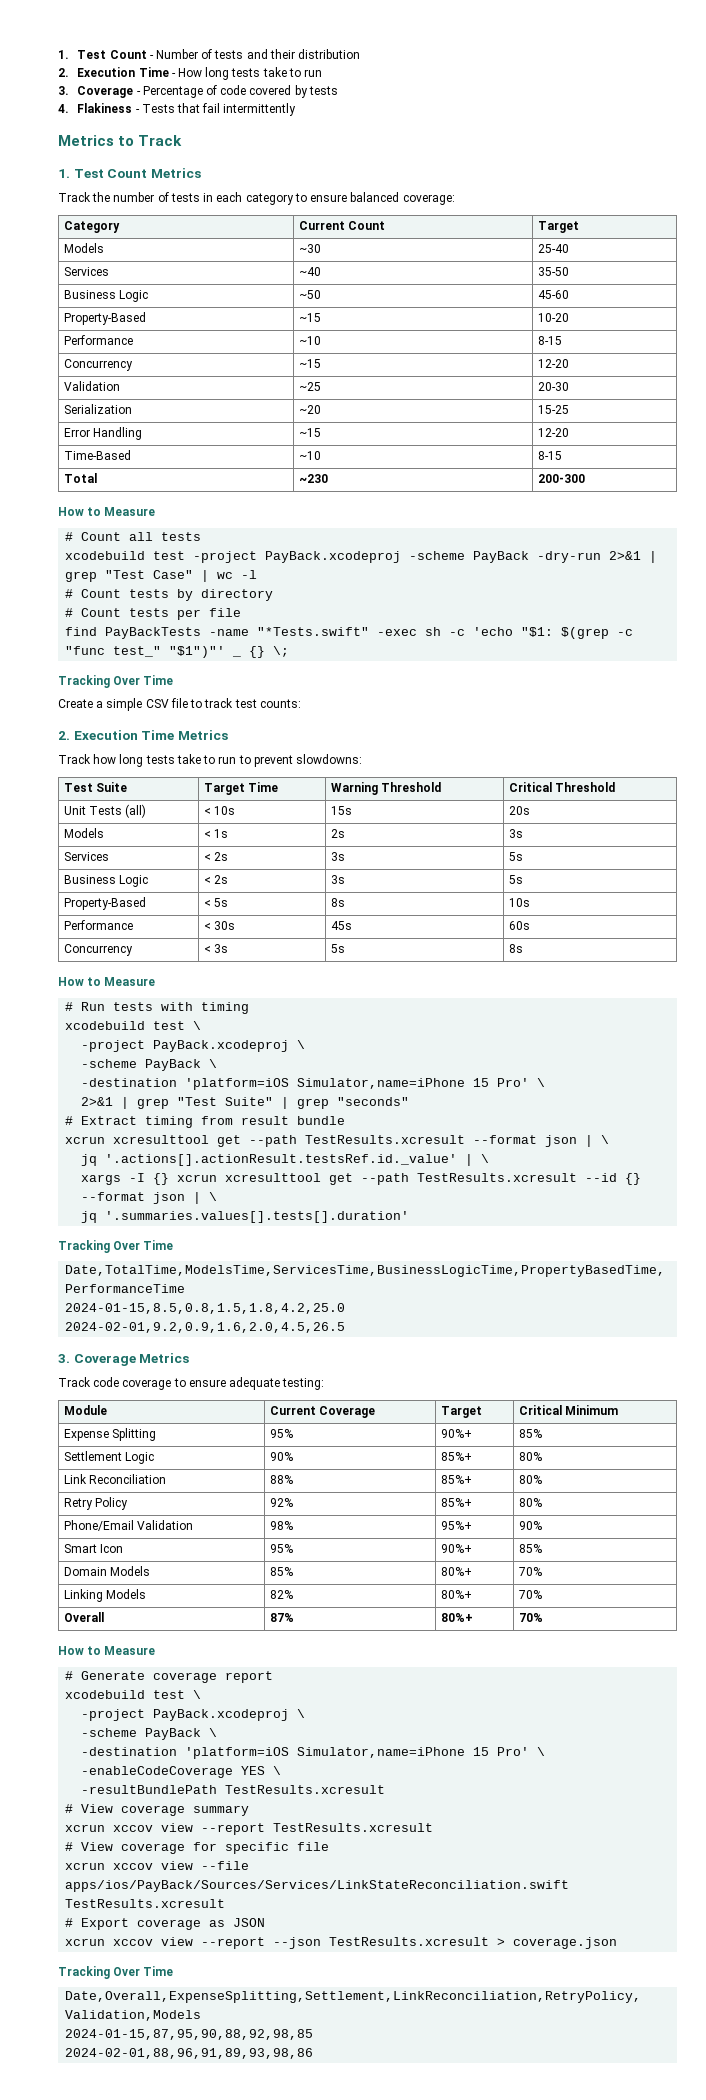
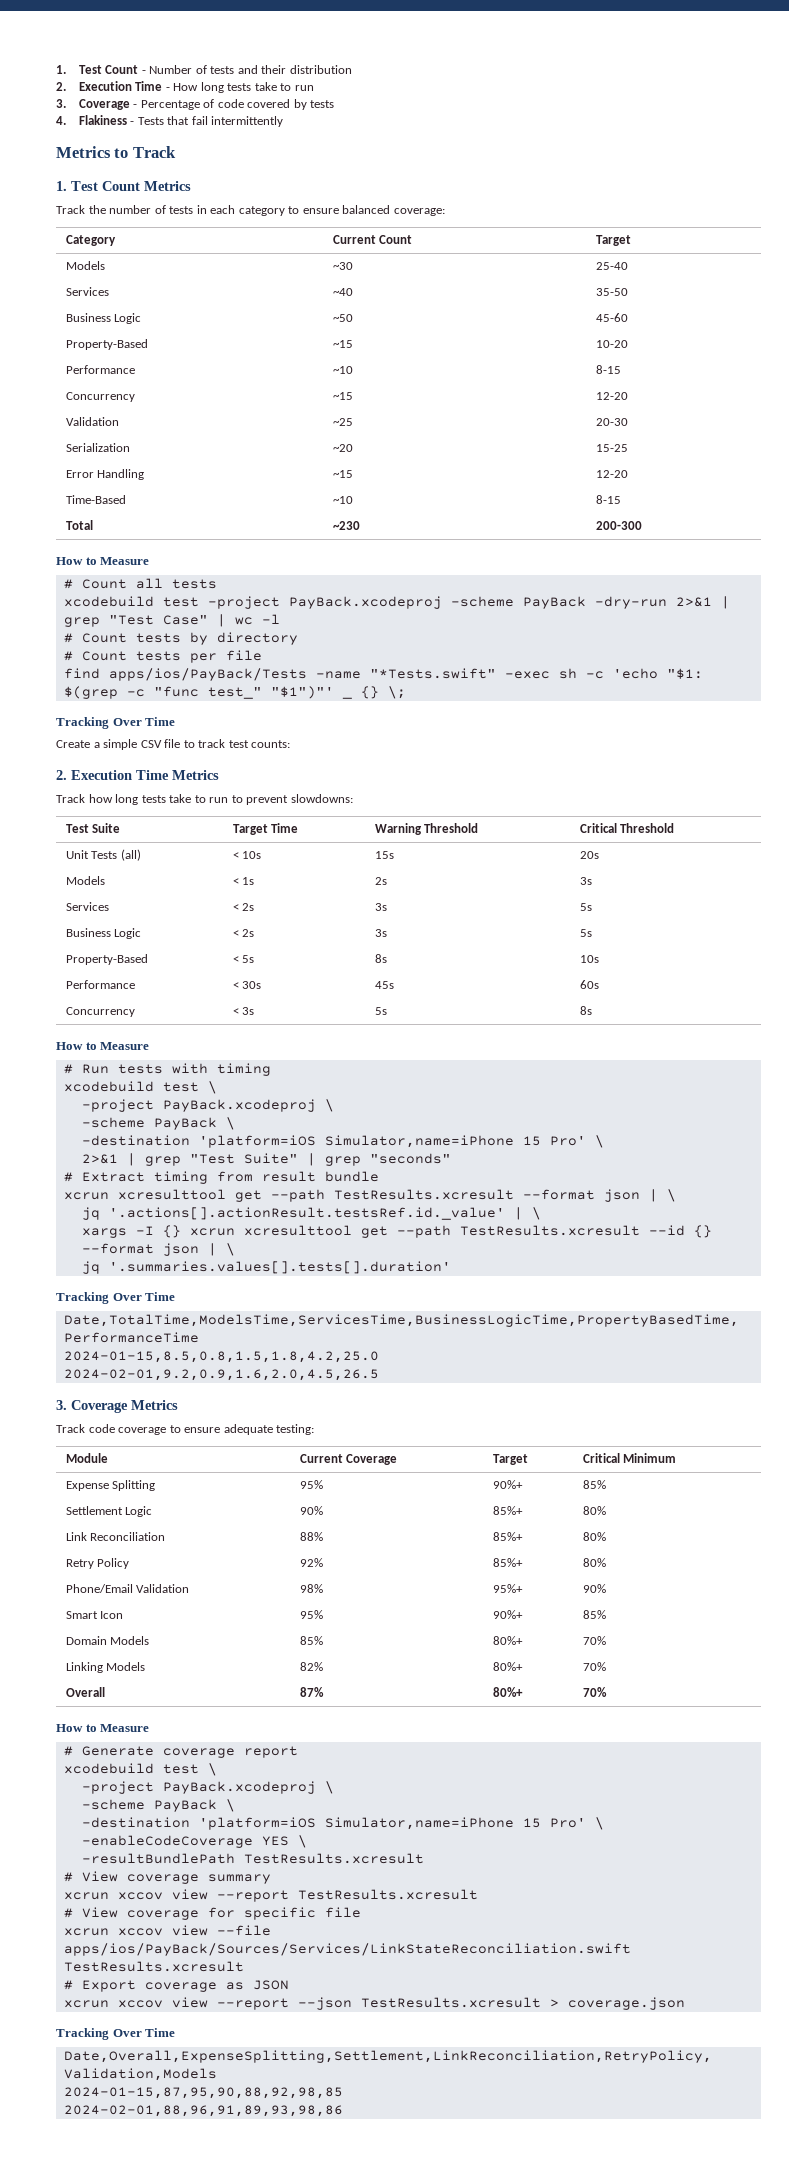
- find PayBackTests -name "*Tests.swift" -exec sh -c 'echo "$1: $(grep -c "func test_" "$1")"' _ {} \;
+ find apps/ios/PayBack/Tests -name "*Tests.swift" -exec sh -c 'echo "$1: $(grep -c "func test_" "$1")"' _ {} \;

